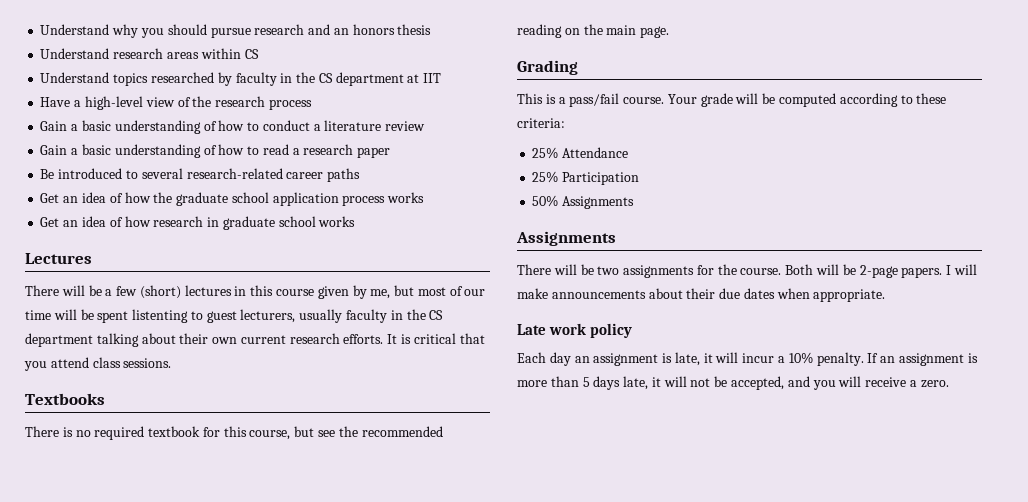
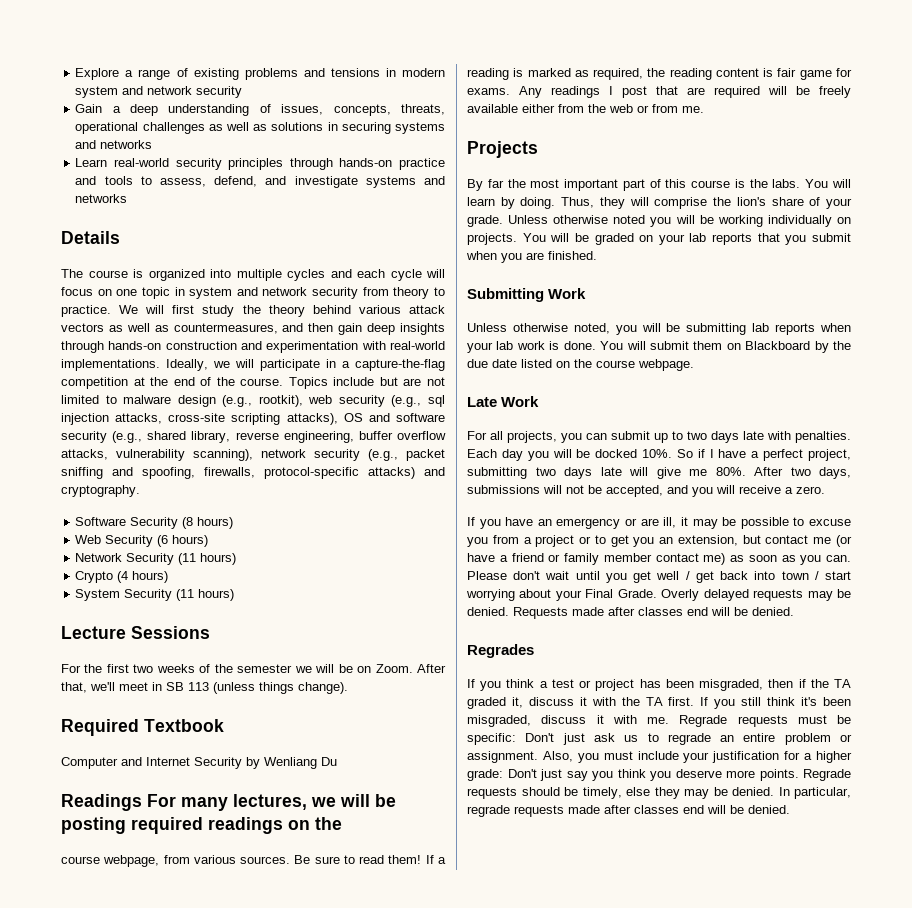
- Understand why you should pursue research and an honors thesis
- Understand research areas within CS
- Understand topics researched by faculty in the CS department at IIT
- Have a high-level view of the research process
- Gain a basic understanding of how to conduct a literature review
- Gain a basic understanding of how to read a research paper
- Be introduced to several research-related career paths
- Get an idea of how the graduate school application process works
- Get an idea of how research in graduate school works
- Lectures
- There will be a few (short) lectures in this course given by me, but most of our time will be spent listenting to guest lecturers, usually faculty in the CS department talking about their own current research efforts. It is critical that you attend class sessions.
- Textbooks
- There is no required textbook for this course, but see the recommended reading on the main page.
- Grading
- This is a pass/fail course. Your grade will be computed according to these criteria:
- 25% Attendance
- 25% Participation
- 50% Assignments
- Assignments
- There will be two assignments for the course. Both will be 2-page papers. I will make announcements about their due dates when appropriate.
- Late work policy
- Each day an assignment is late, it will incur a 10% penalty. If an assignment is more than 5 days late, it will not be accepted, and you will receive a zero.
+ Explore a range of existing problems and tensions in modern system and network security
+ Gain a deep understanding of issues, concepts, threats, operational challenges as well as solutions in securing systems and networks
+ Learn real-world security principles through hands-on practice and tools to assess, defend, and investigate systems and networks
+ Details
+ The course is organized into multiple cycles and each cycle will focus on one topic in system and network security from theory to practice. We will first study the theory behind various attack vectors as well as countermeasures, and then gain deep insights through hands-on construction and experimentation with real-world implementations. Ideally, we will participate in a capture-the-flag competition at the end of the course. Topics include but are not limited to malware design (e.g., rootkit), web security (e.g., sql injection attacks, cross-site scripting attacks), OS and software security (e.g., shared library, reverse engineering, buffer overflow attacks, vulnerability scanning), network security (e.g., packet sniffing and spoofing, firewalls, protocol-specific attacks) and cryptography.
+ Software Security (8 hours)
+ Web Security (6 hours)
+ Network Security (11 hours)
+ Crypto (4 hours)
+ System Security (11 hours)
+ Lecture Sessions
+ For the first two weeks of the semester we will be on Zoom. After that, we'll meet in SB 113 (unless things change).
+ Required Textbook
+ Computer and Internet Security by Wenliang Du
+ Readings For many lectures, we will be posting required readings on the
+ course webpage, from various sources. Be sure to read them! If a reading is marked as required, the reading content is fair game for exams. Any readings I post that are required will be freely available either from the web or from me.
+ Projects
+ By far the most important part of this course is the labs. You will learn by doing. Thus, they will comprise the lion's share of your grade. Unless otherwise noted you will be working individually on projects. You will be graded on your lab reports that you submit when you are finished.
+ Submitting Work
+ Unless otherwise noted, you will be submitting lab reports when your lab work is done. You will submit them on Blackboard by the due date listed on the course webpage.
+ Late Work
+ For all projects, you can submit up to two days late with penalties. Each day you will be docked 10%. So if I have a perfect project, submitting two days late will give me 80%. After two days, submissions will not be accepted, and you will receive a zero.
+ If you have an emergency or are ill, it may be possible to excuse you from a project or to get you an extension, but contact me (or have a friend or family member contact me) as soon as you can. Please don't wait until you get well / get back into town / start worrying about your Final Grade. Overly delayed requests may be denied. Requests made after classes end will be denied.
+ Regrades
+ If you think a test or project has been misgraded, then if the TA graded it, discuss it with the TA first. If you still think it's been misgraded, discuss it with me. Regrade requests must be specific: Don't just ask us to regrade an entire problem or assignment. Also, you must include your justification for a higher grade: Don't just say you think you deserve more points. Regrade requests should be timely, else they may be denied. In particular, regrade requests made after classes end will be denied.

